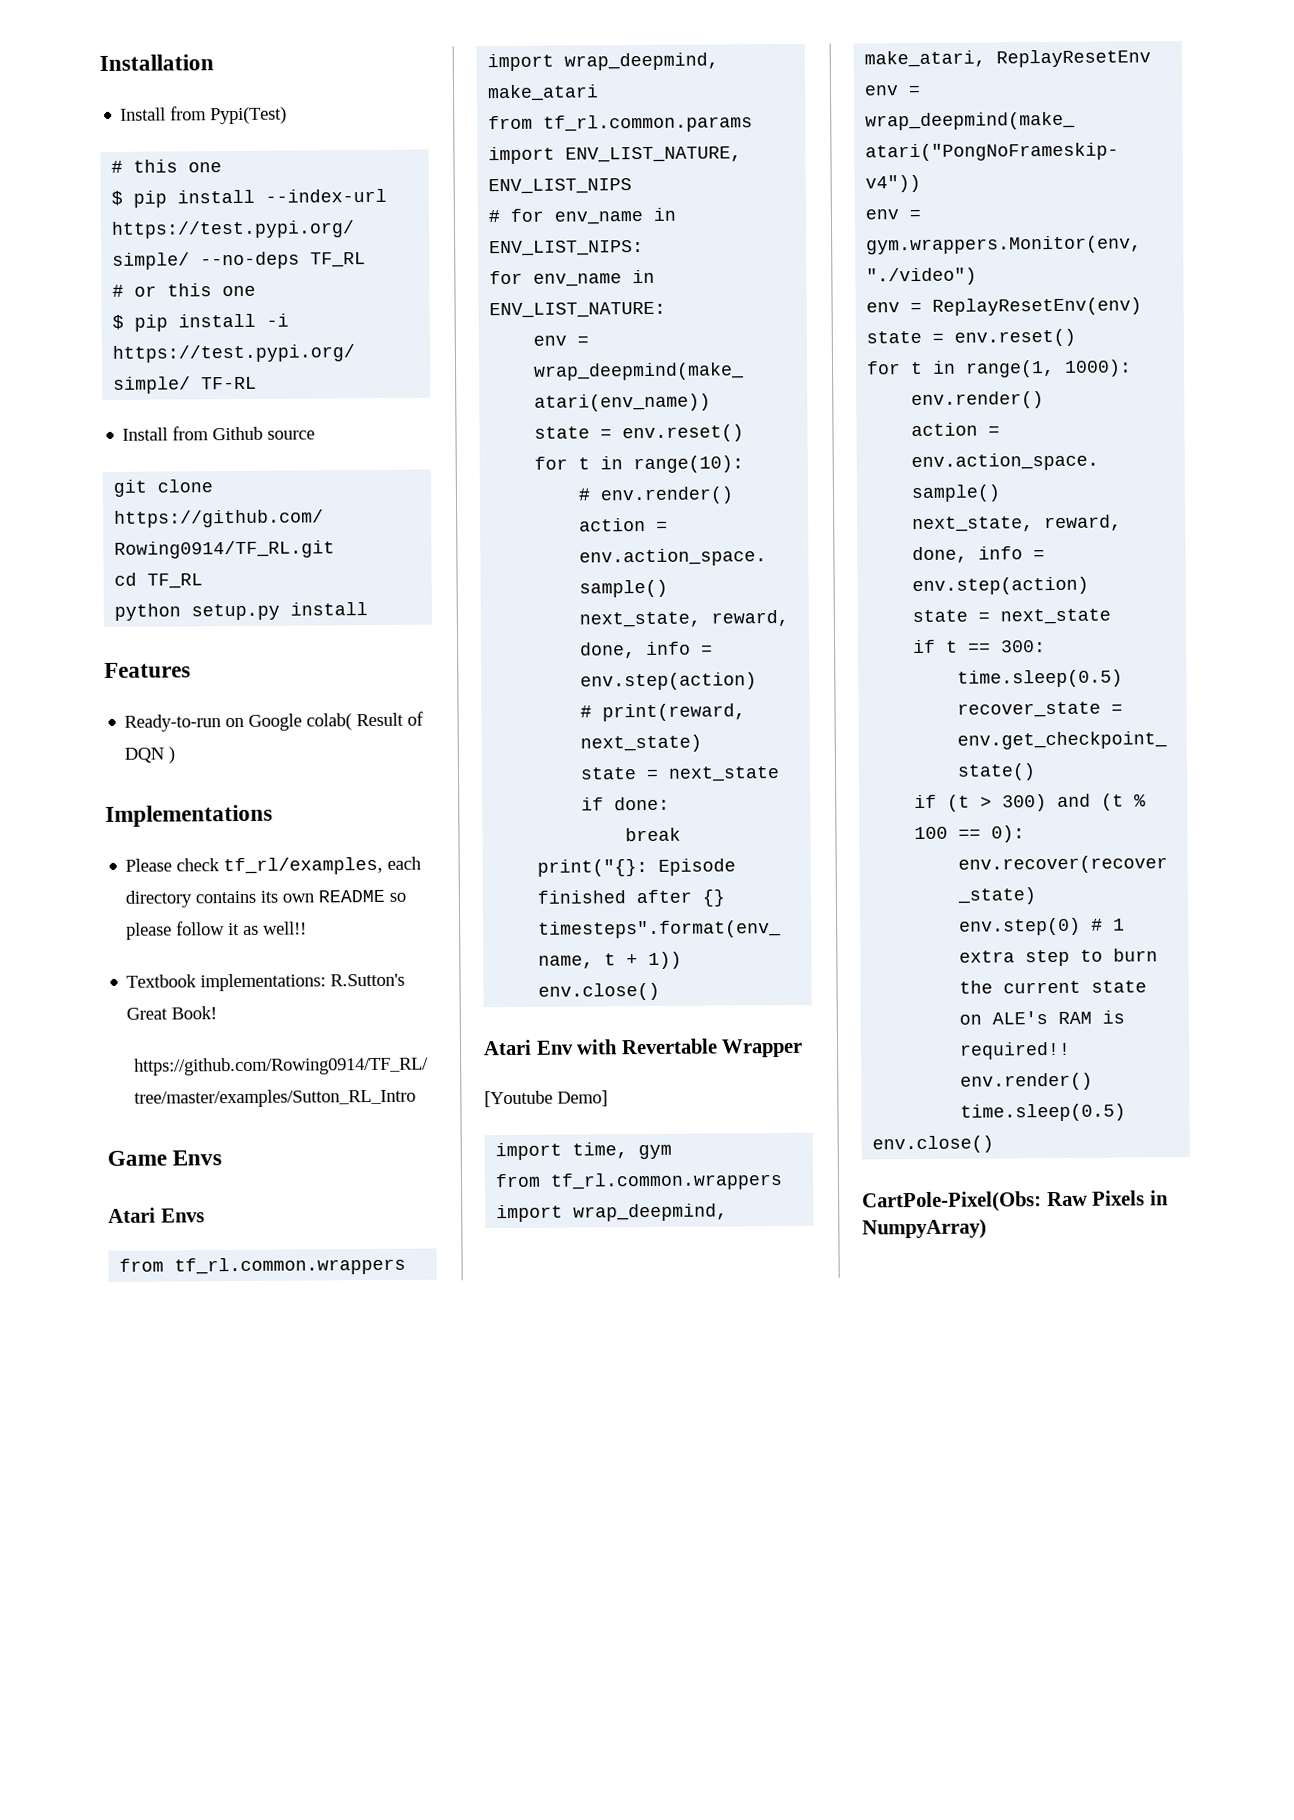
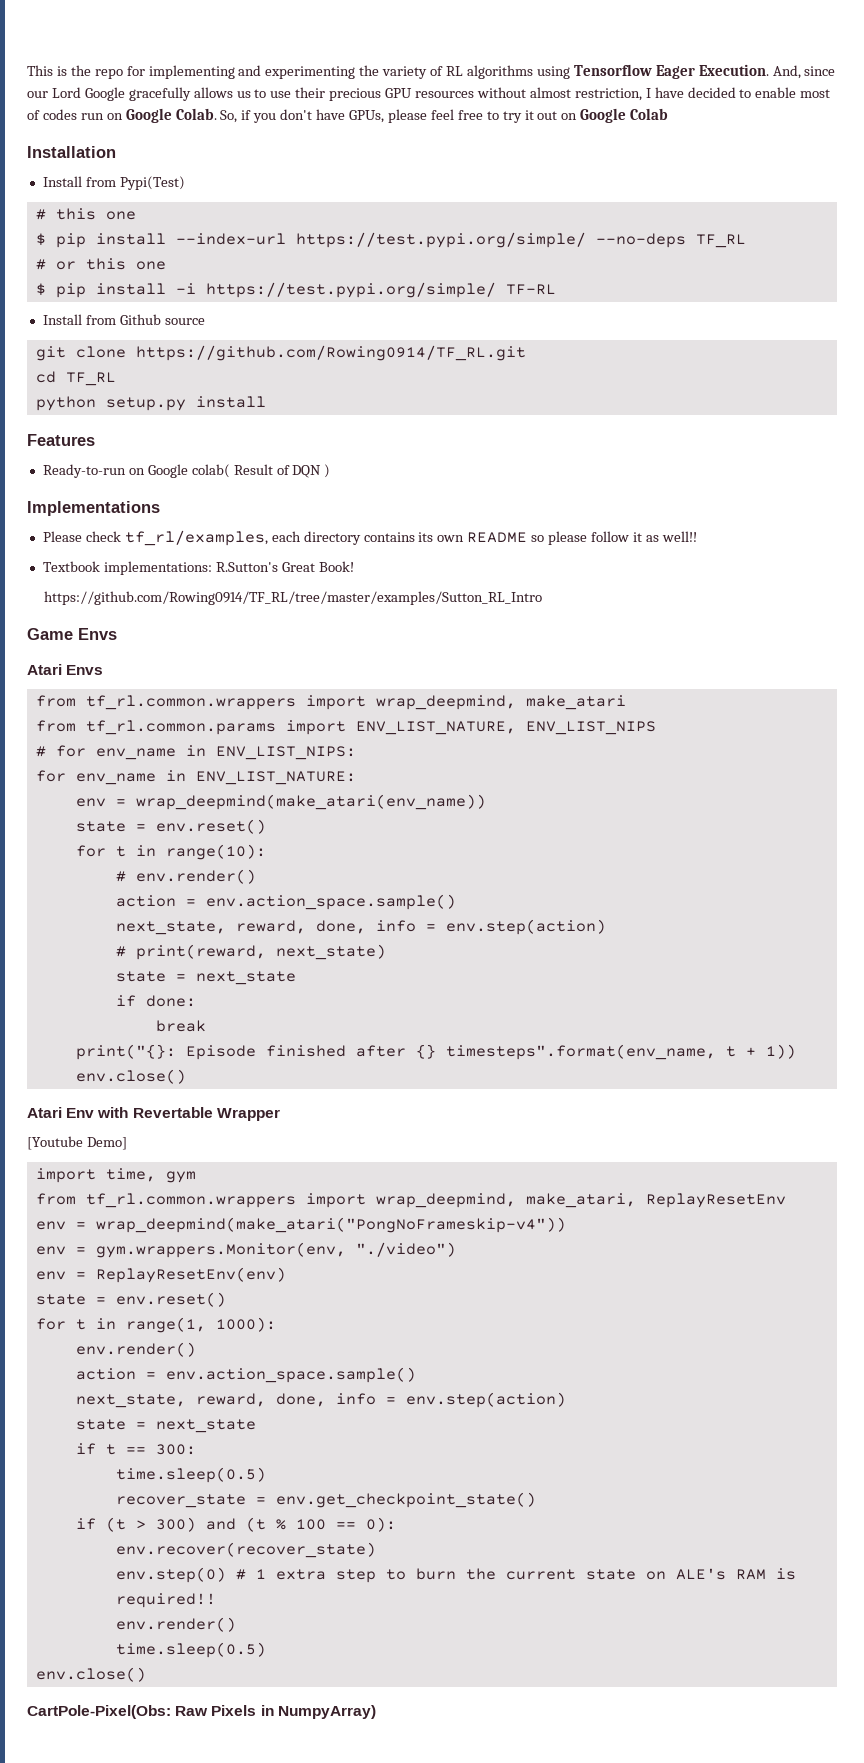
+ This is the repo for implementing and experimenting the variety of RL algorithms using Tensorflow Eager Execution. And, since our Lord Google gracefully allows us to use their precious GPU resources without almost restriction, I have decided to enable most of codes run on Google Colab. So, if you don't have GPUs, please feel free to try it out on Google Colab

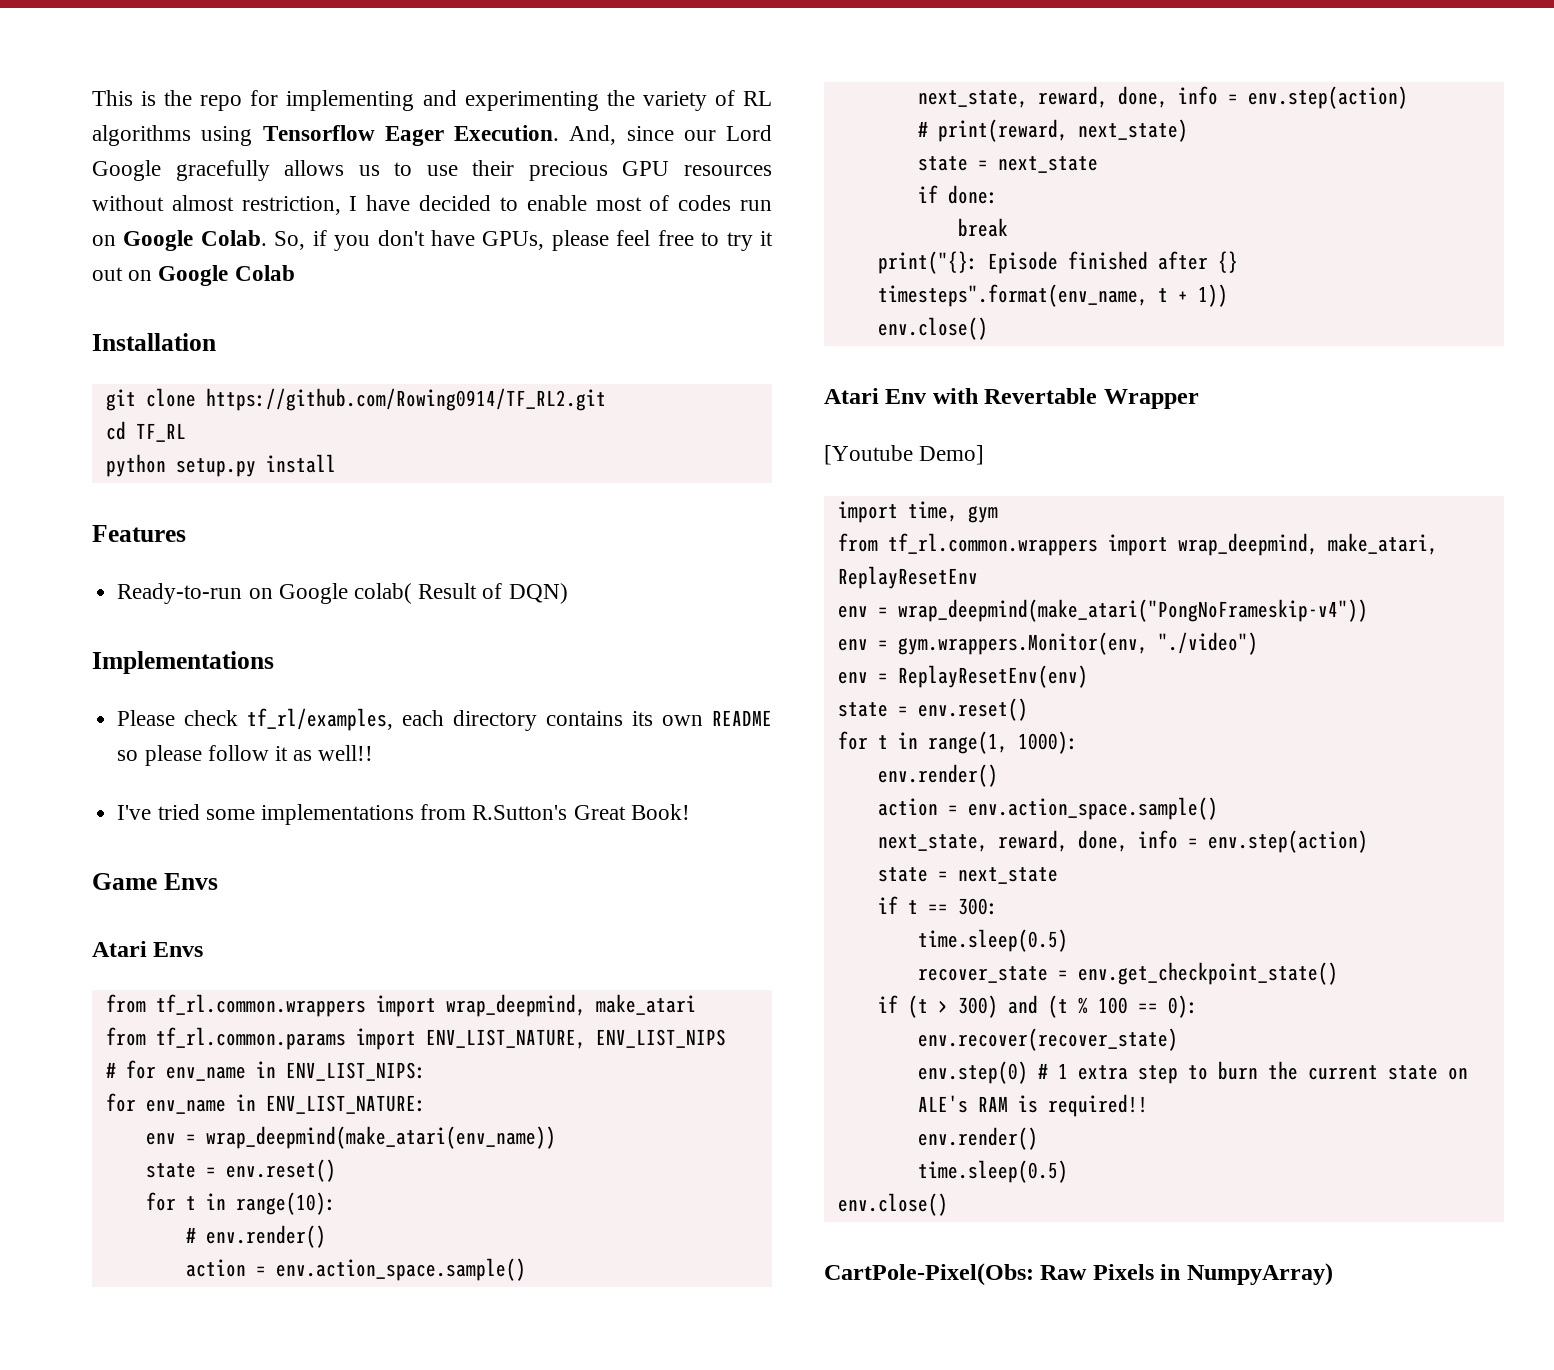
- Install from Pypi(Test)
- # this one
- $ pip install --index-url https://test.pypi.org/simple/ --no-deps TF_RL
- # or this one
- $ pip install -i https://test.pypi.org/simple/ TF-RL
- Install from Github source
- git clone https://github.com/Rowing0914/TF_RL.git
+ git clone https://github.com/Rowing0914/TF_RL2.git
- Ready-to-run on Google colab( Result of DQN )
+ Ready-to-run on Google colab( Result of DQN)
- Textbook implementations: R.Sutton's Great Book!
+ I've tried some implementations from R.Sutton's Great Book!
- https://github.com/Rowing0914/TF_RL/tree/master/examples/Sutton_RL_Intro

